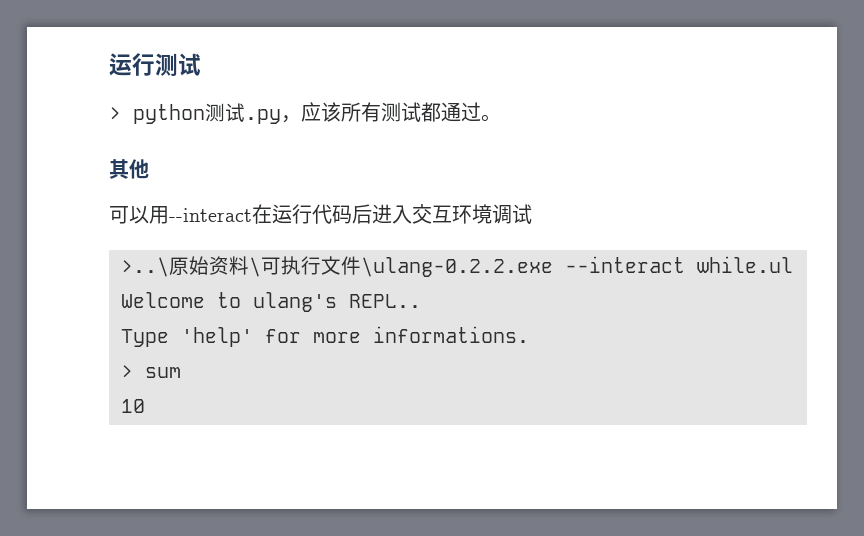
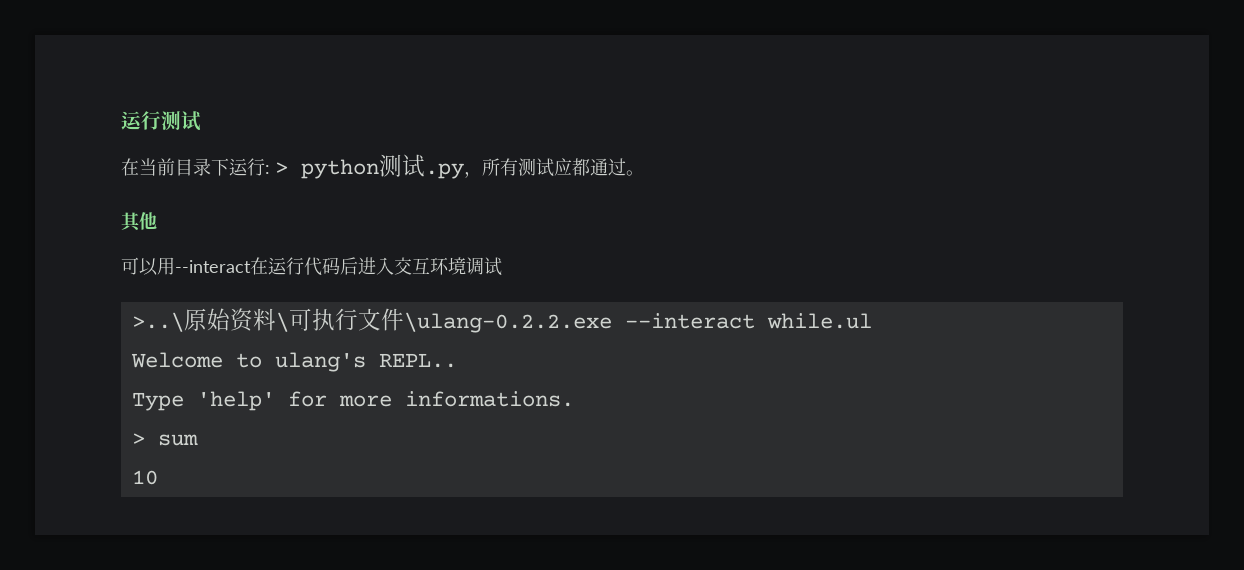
- > python测试.py，应该所有测试都通过。
+ 在当前目录下运行: > python测试.py，所有测试应都通过。

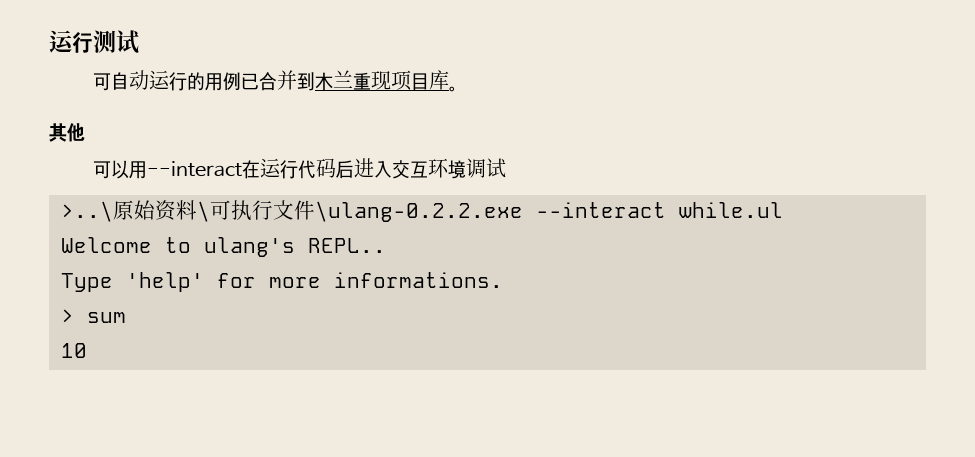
- 在当前目录下运行: > python测试.py，所有测试应都通过。
+ 可自动运行的用例已合并到木兰重现项目库。

